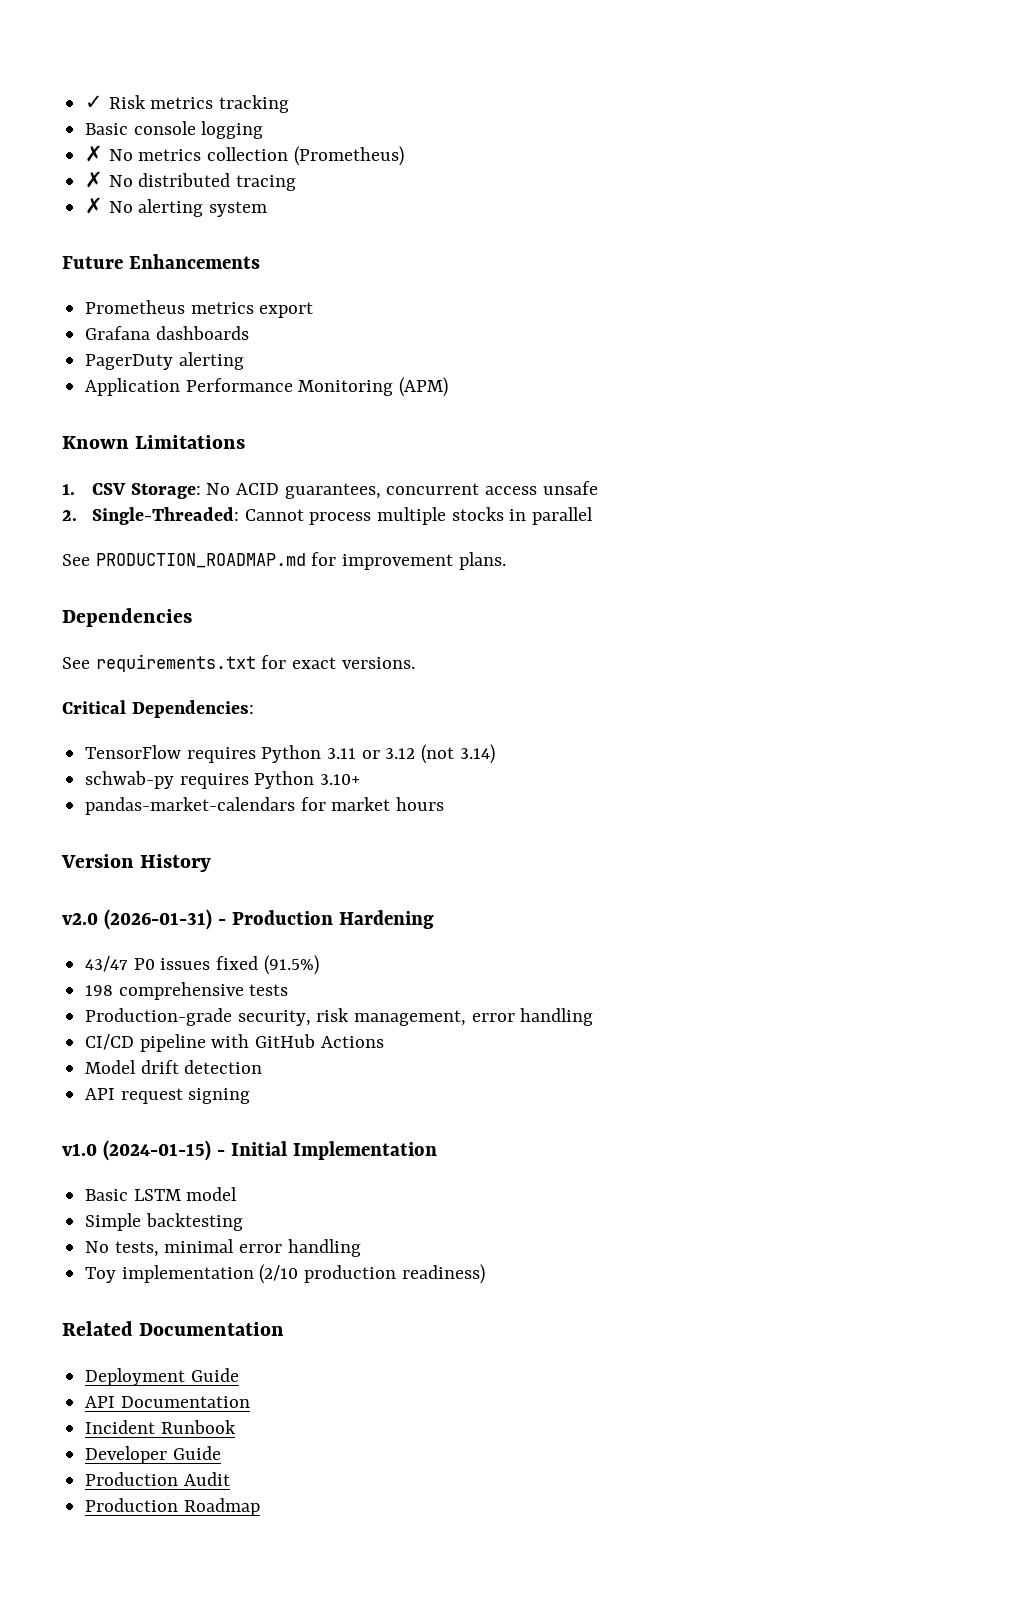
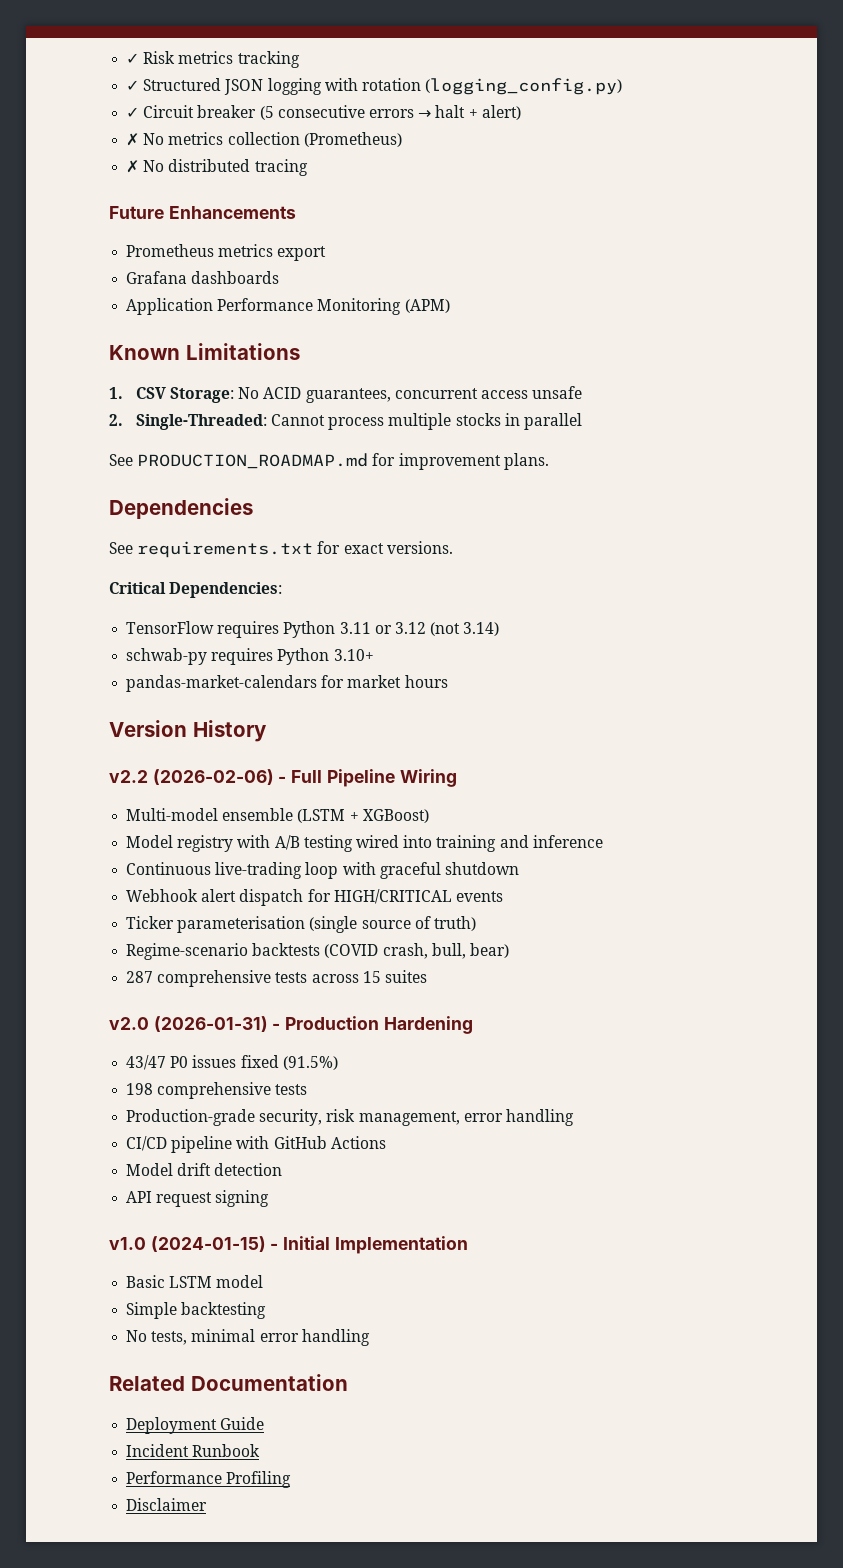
- Basic console logging
+ ✓ Structured JSON logging with rotation (logging_config.py)
+ ✓ Circuit breaker (5 consecutive errors → halt + alert)
- ✗ No alerting system
- PagerDuty alerting
+ v2.2 (2026-02-06) - Full Pipeline Wiring
+ Multi-model ensemble (LSTM + XGBoost)
+ Model registry with A/B testing wired into training and inference
+ Continuous live-trading loop with graceful shutdown
+ Webhook alert dispatch for HIGH/CRITICAL events
+ Ticker parameterisation (single source of truth)
+ Regime-scenario backtests (COVID crash, bull, bear)
+ 287 comprehensive tests across 15 suites
- Toy implementation (2/10 production readiness)
- API Documentation
- Developer Guide
- Production Audit
- Production Roadmap
+ Performance Profiling
+ Disclaimer

